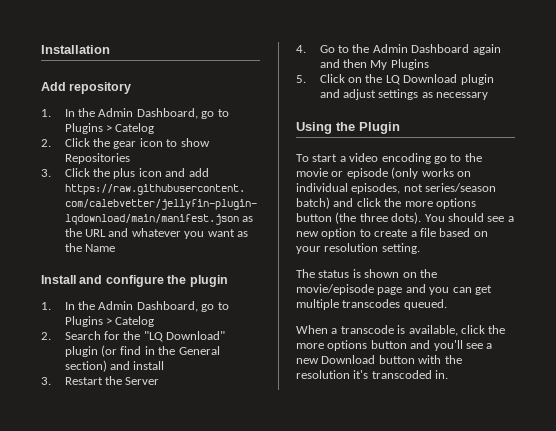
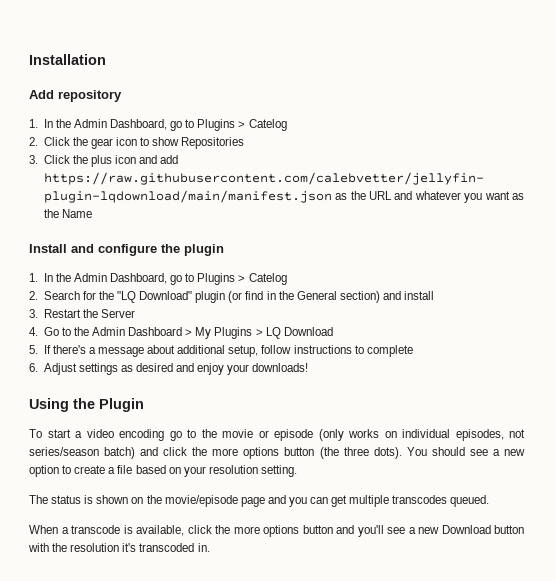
- 4. Go to the Admin Dashboard again and then My Plugins
- 5. Click on the LQ Download plugin and adjust settings as necessary
+ 4. Go to the Admin Dashboard > My Plugins > LQ Download
+ 5. If there's a message about additional setup, follow instructions to complete
+ 6. Adjust settings as desired and enjoy your downloads!

